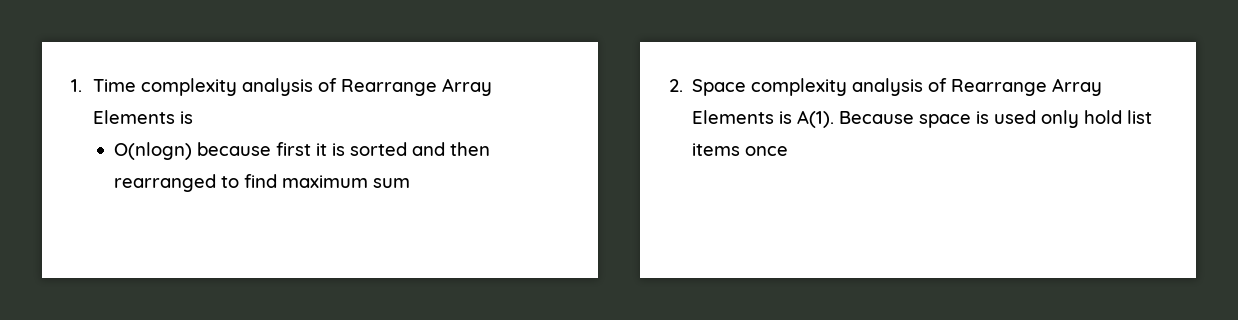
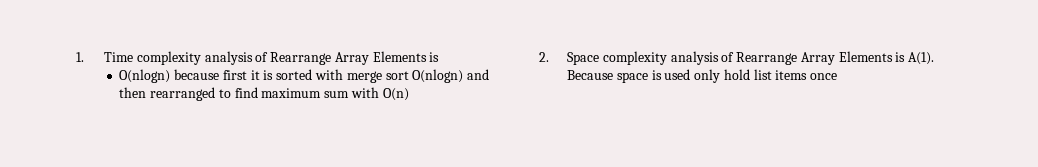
- O(nlogn) because first it is sorted and then rearranged to find maximum sum
+ O(nlogn) because first it is sorted with merge sort O(nlogn) and then rearranged to find maximum sum with O(n)

